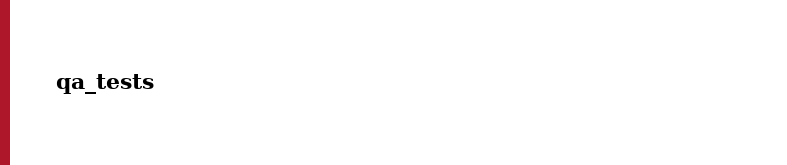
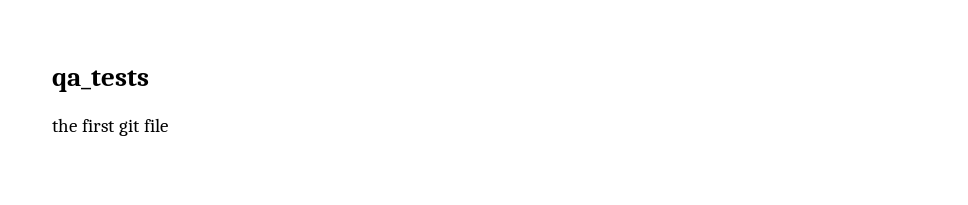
+ the first git file

